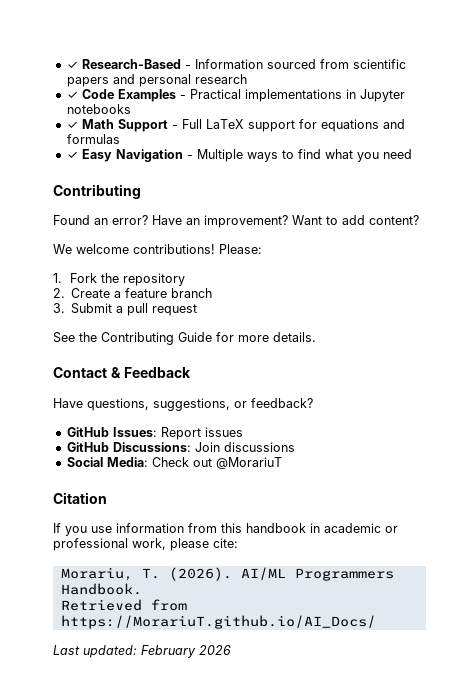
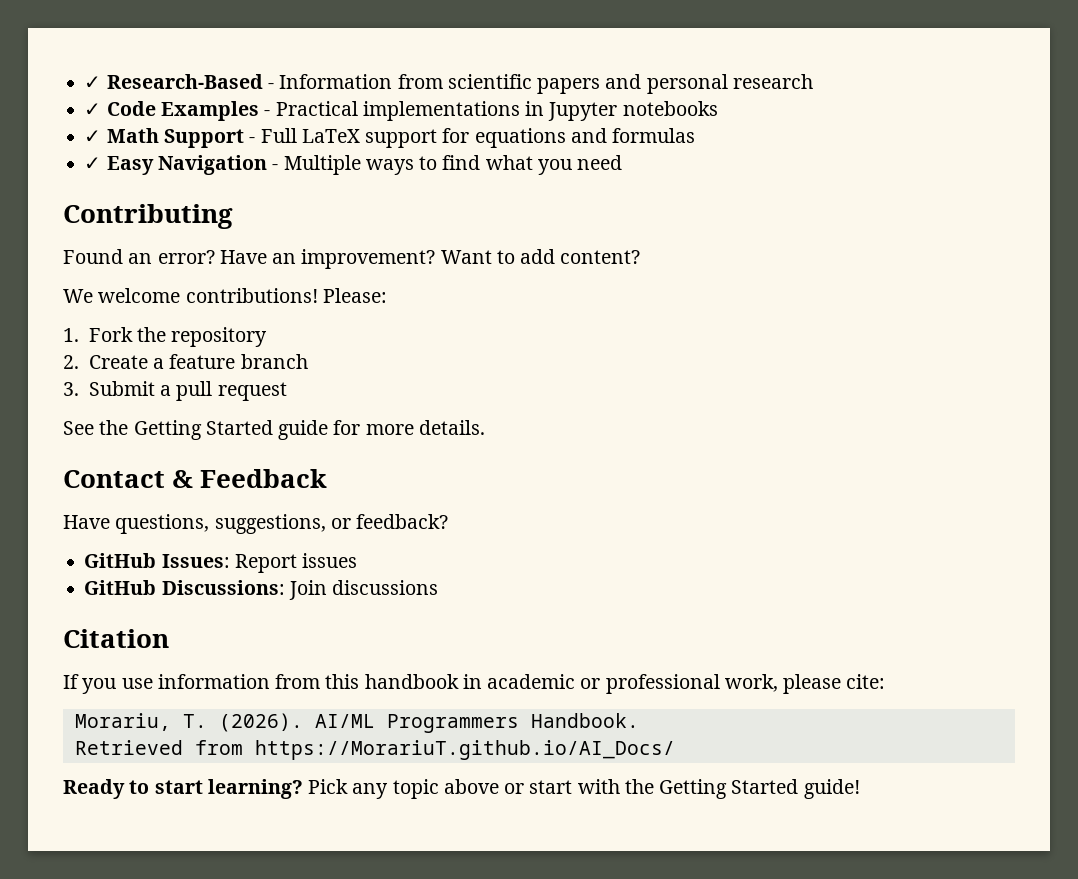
- ✓ Research-Based - Information sourced from scientific papers and personal research
+ ✓ Research-Based - Information from scientific papers and personal research
- See the Contributing Guide for more details.
+ See the Getting Started guide for more details.
- Social Media: Check out @MorariuT
- Last updated: February 2026
+ Ready to start learning? Pick any topic above or start with the Getting Started guide!

